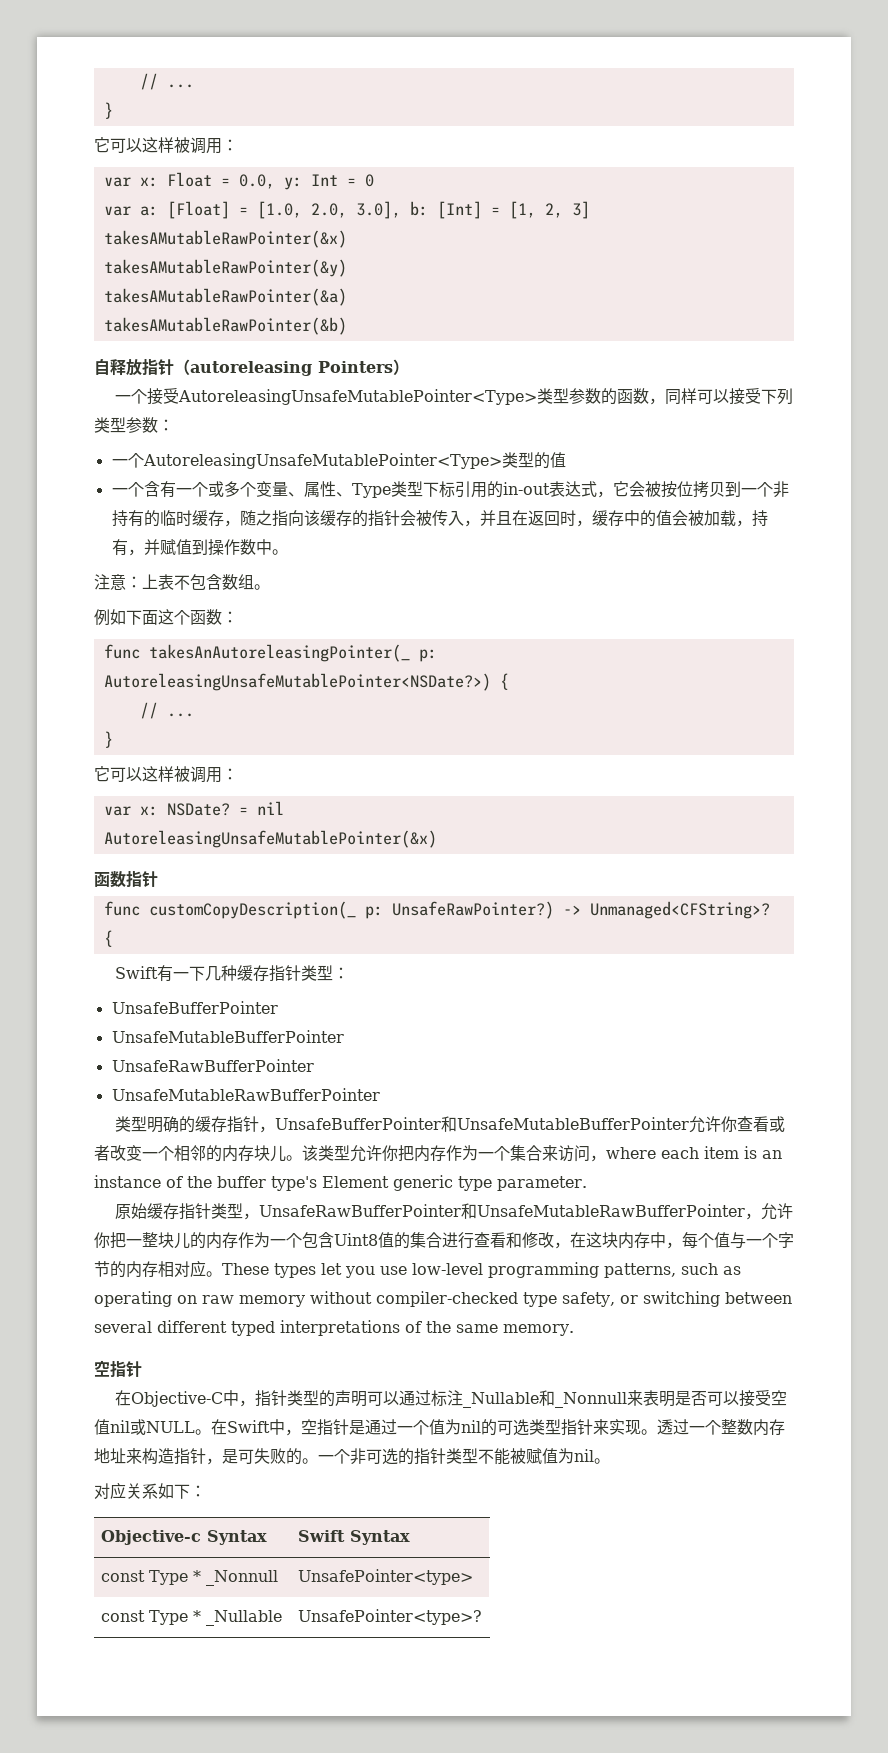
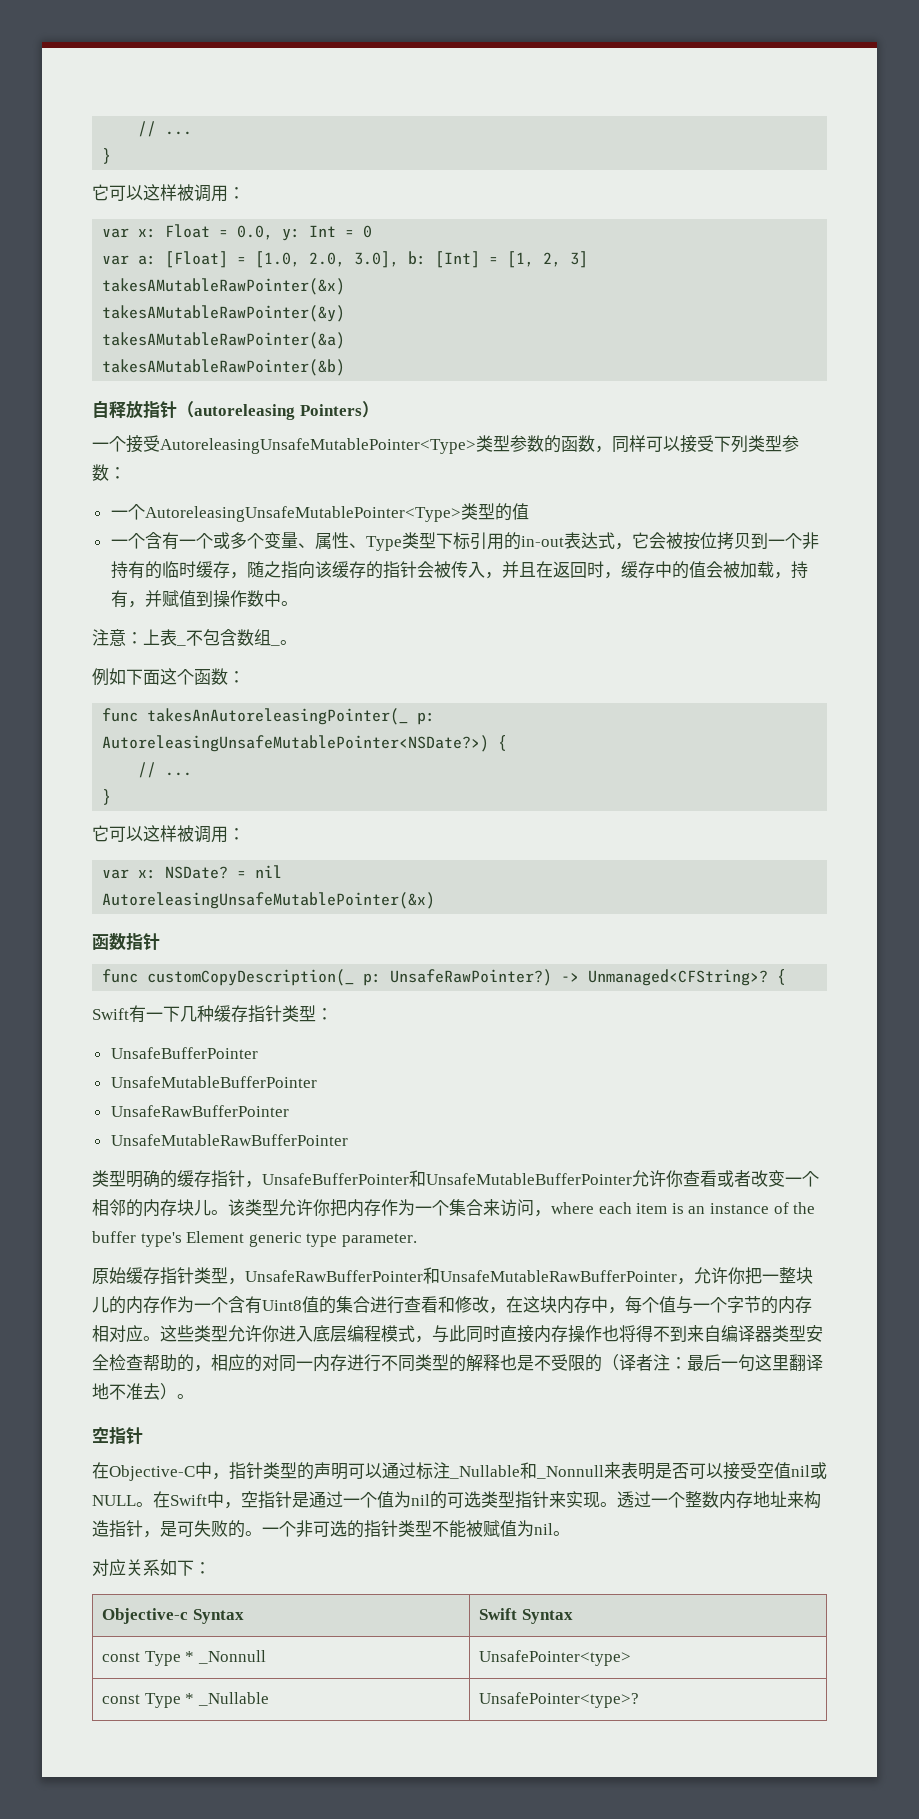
- 注意：上表不包含数组。
+ 注意：上表_不包含数组_。
- 原始缓存指针类型，UnsafeRawBufferPointer和UnsafeMutableRawBufferPointer，允许你把一整块儿的内存作为一个包含Uint8值的集合进行查看和修改，在这块内存中，每个值与一个字节的内存相对应。
+ 原始缓存指针类型，UnsafeRawBufferPointer和UnsafeMutableRawBufferPointer，允许你把一整块儿的内存作为一个含有Uint8值的集合进行查看和修改，在这块内存中，每个值与一个字节的内存相对应。
- These types let you use low-level programming patterns, such as operating on raw memory without compiler-checked type safety, or switching between several different typed interpretations of the same memory.
+ 这些类型允许你进入底层编程模式，与此同时直接内存操作也将得不到来自编译器类型安全检查帮助的，相应的对同一内存进行不同类型的解释也是不受限的（译者注：最后一句这里翻译地不准去）。

